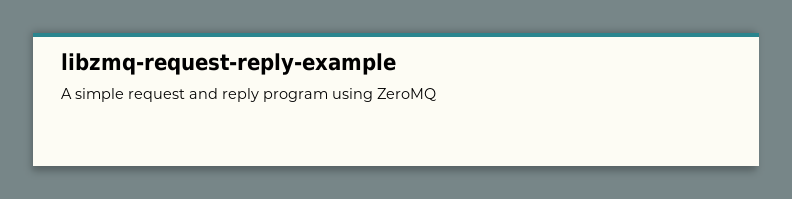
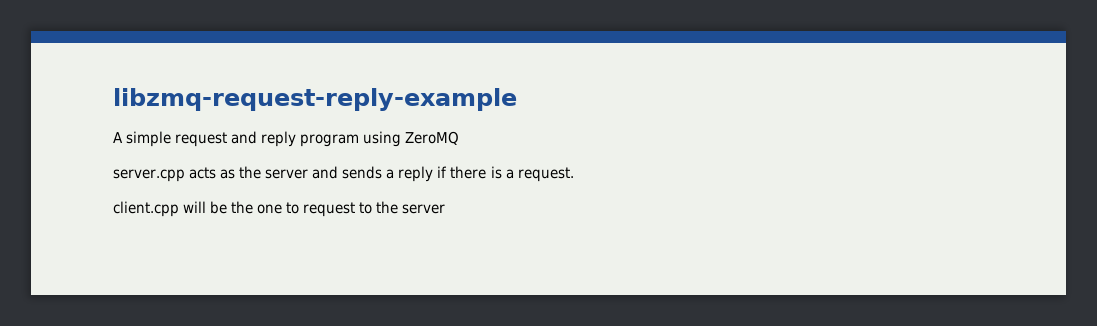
+ server.cpp acts as the server and sends a reply if there is a request.
+ client.cpp will be the one to request to the server

